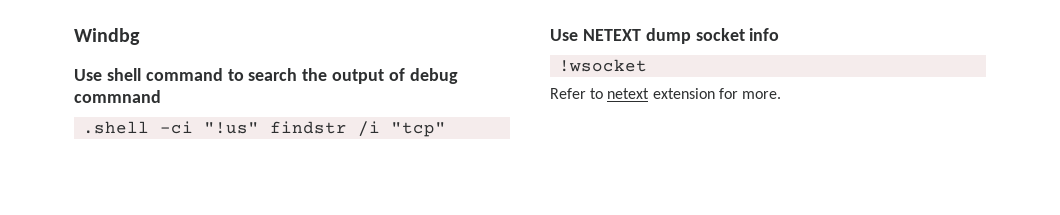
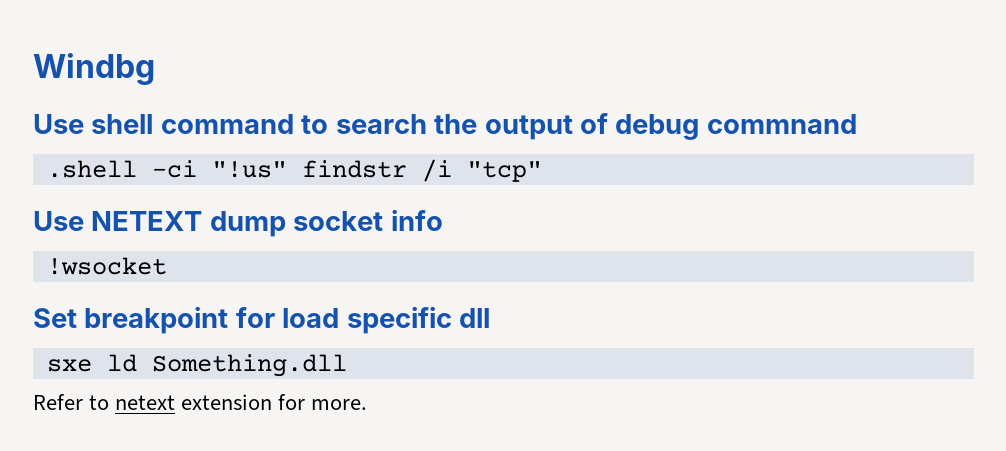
+ Set breakpoint for load specific dll
+ sxe ld Something.dll

